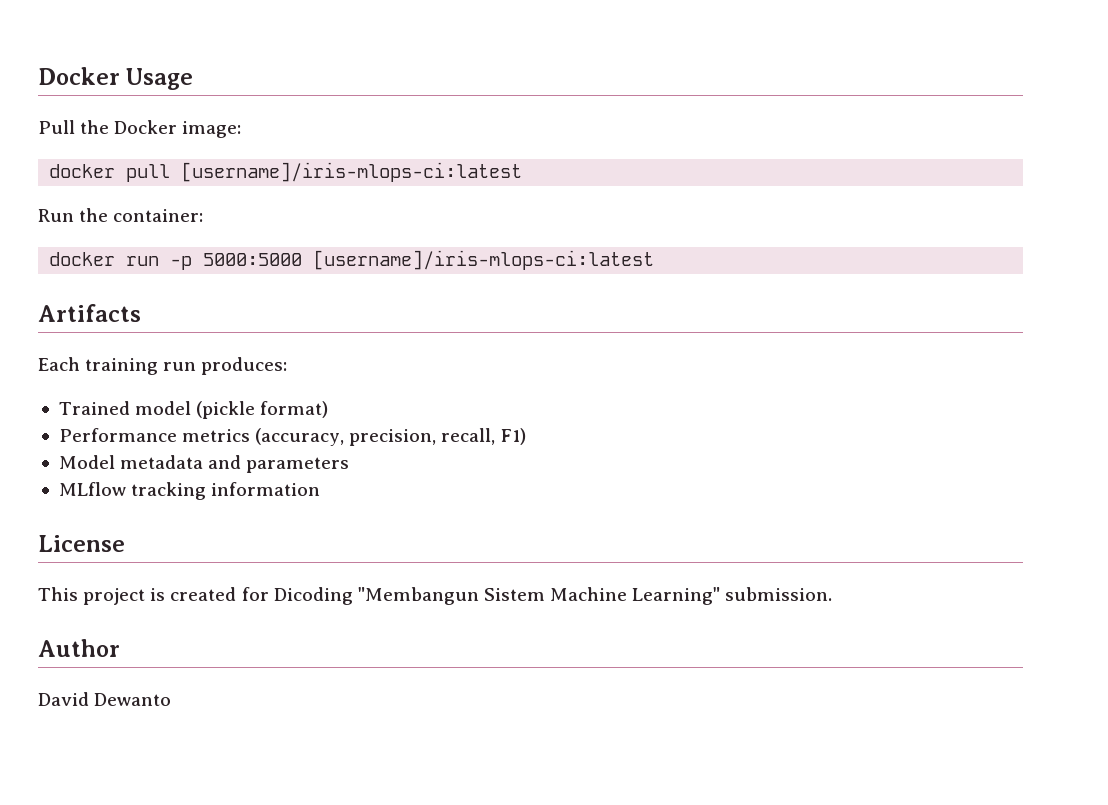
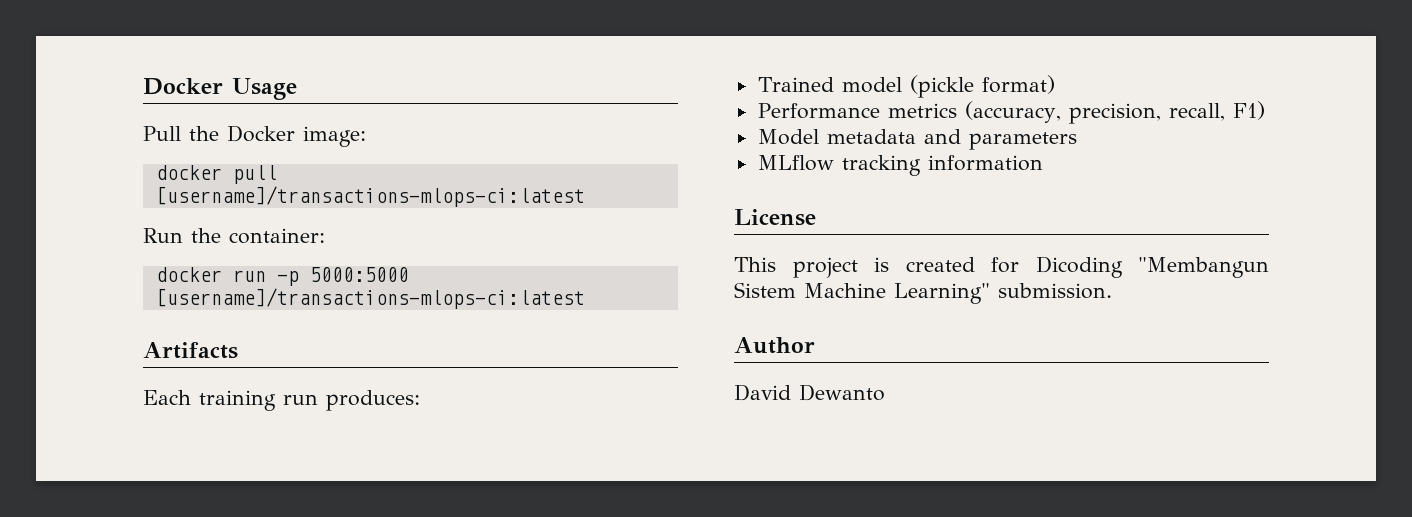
- docker pull [username]/iris-mlops-ci:latest
+ docker pull [username]/transactions-mlops-ci:latest
- docker run -p 5000:5000 [username]/iris-mlops-ci:latest
+ docker run -p 5000:5000 [username]/transactions-mlops-ci:latest

